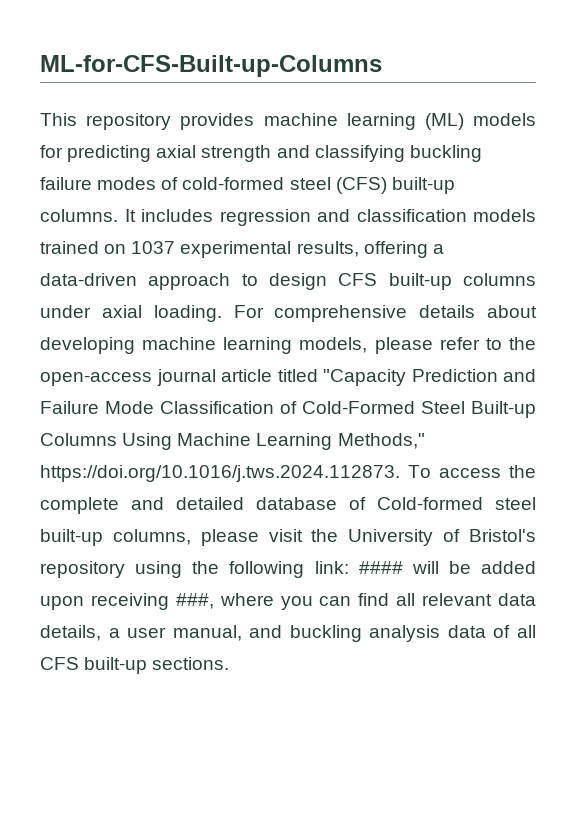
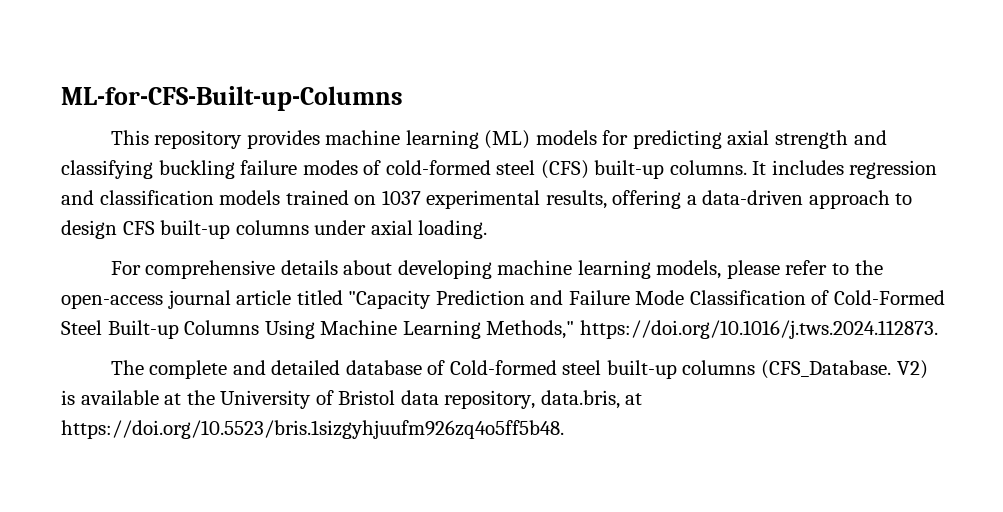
- It includes regression and classification models trained on 1037 experimental results, offering a data-driven approach to design CFS built-up columns under axial loading. For comprehensive details about developing machine learning models, please refer to the open-access journal article titled "Capacity Prediction and Failure Mode Classification of Cold-Formed Steel Built-up Columns Using Machine Learning Methods," https://doi.org/10.1016/j.tws.2024.112873. To access the complete and detailed database of Cold-formed steel built-up columns, please visit the University of Bristol's repository using the following link: #### will be added upon receiving ###, where you can find all relevant data details, a user manual, and buckling analysis data of all CFS built-up sections.
+ It includes regression and classification models trained on 1037 experimental results, offering a data-driven approach to design CFS built-up columns under axial loading.
+ For comprehensive details about developing machine learning models, please refer to the open-access journal article titled "Capacity Prediction and Failure Mode Classification of Cold-Formed Steel Built-up Columns Using Machine Learning Methods," https://doi.org/10.1016/j.tws.2024.112873.
+ The complete and detailed database of Cold-formed steel built-up columns (CFS_Database. V2) is available at the University of Bristol data repository, data.bris, at https://doi.org/10.5523/bris.1sizgyhjuufm926zq4o5ff5b48.

